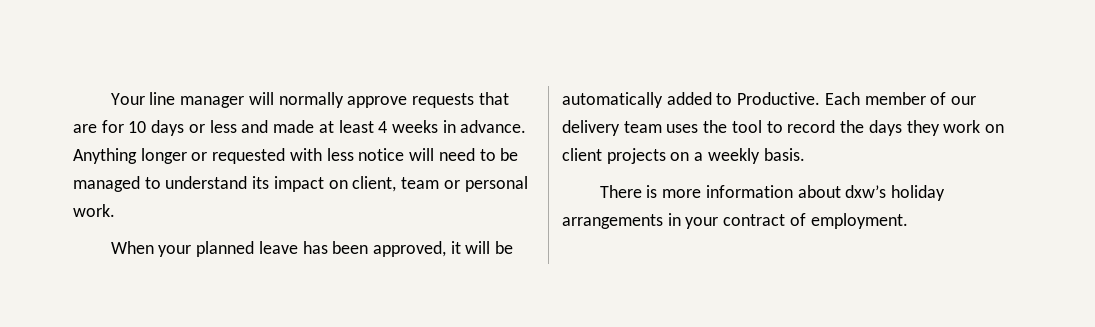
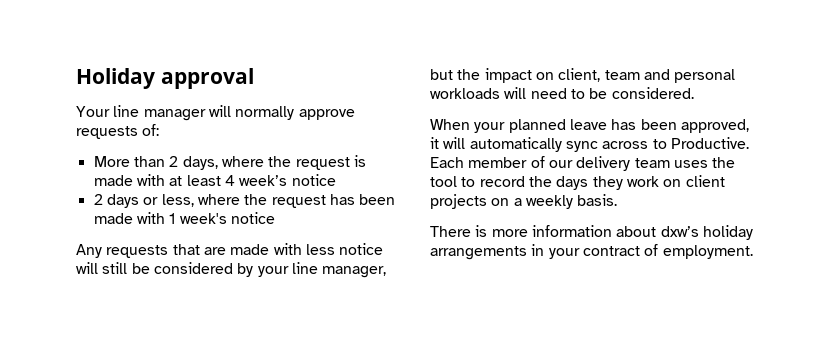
+ Holiday approval
- Your line manager will normally approve requests that are for 10 days or less and made at least 4 weeks in advance. Anything longer or requested with less notice will need to be managed to understand its impact on client, team or personal work.
+ Your line manager will normally approve requests of:
+ More than 2 days, where the request is made with at least 4 week’s notice
+ 2 days or less, where the request has been made with 1 week's notice
+ Any requests that are made with less notice will still be considered by your line manager, but the impact on client, team and personal workloads will need to be considered.
- When your planned leave has been approved, it will be automatically added to Productive.
+ When your planned leave has been approved, it will automatically sync across to Productive.

